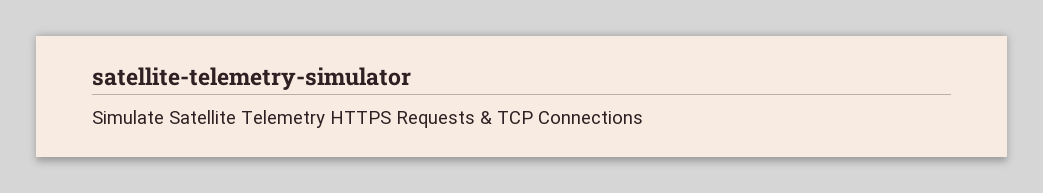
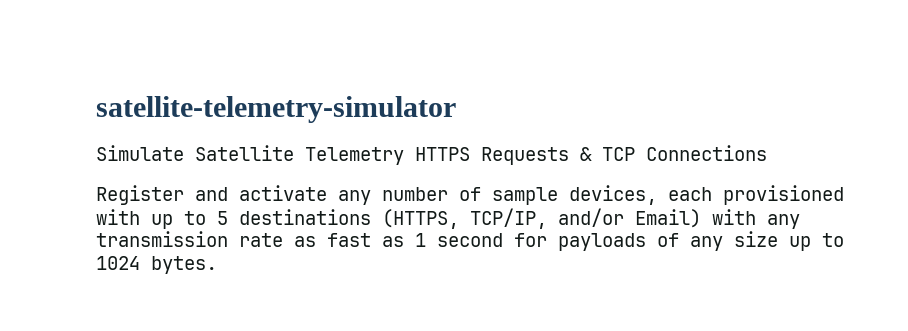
+ Register and activate any number of sample devices, each provisioned with up to 5 destinations (HTTPS, TCP/IP, and/or Email) with any transmission rate as fast as 1 second for payloads of any size up to 1024 bytes.

